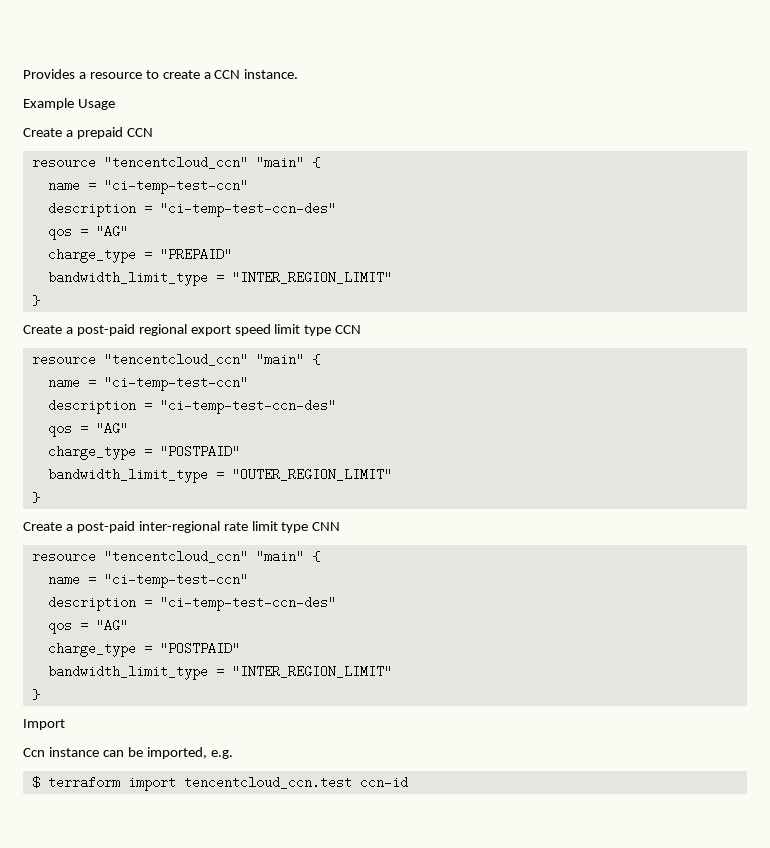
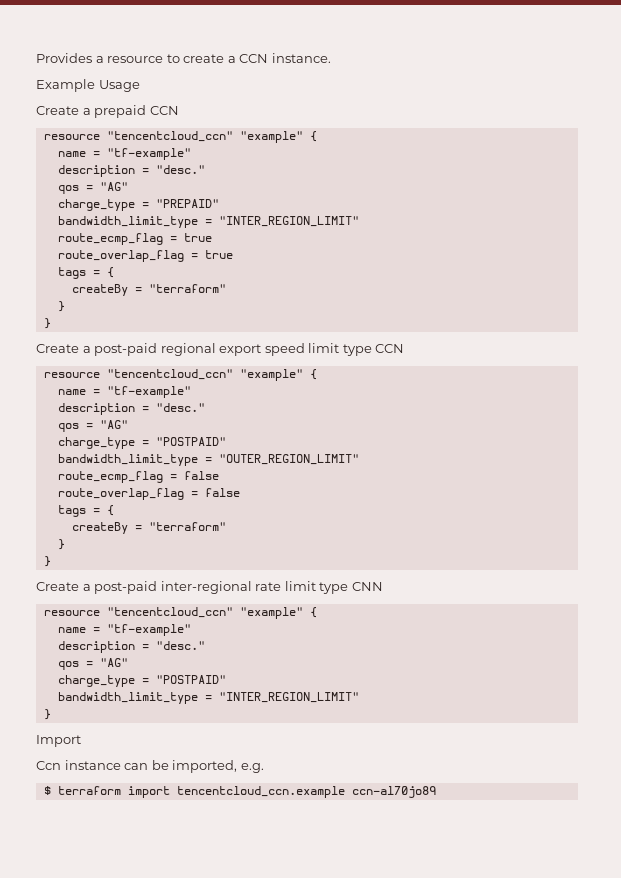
  Create a prepaid CCN
- resource "tencentcloud_ccn" "main" {
- name = "ci-temp-test-ccn"
- description = "ci-temp-test-ccn-des"
+ resource "tencentcloud_ccn" "example" {
+ name = "tf-example"
+ description = "desc."
+ route_ecmp_flag = true
+ route_overlap_flag = true
+ tags = {
+ createBy = "terraform"
+ }
  Create a post-paid regional export speed limit type CCN
- resource "tencentcloud_ccn" "main" {
- name = "ci-temp-test-ccn"
- description = "ci-temp-test-ccn-des"
+ resource "tencentcloud_ccn" "example" {
+ name = "tf-example"
+ description = "desc."
+ route_ecmp_flag = false
+ route_overlap_flag = false
+ tags = {
+ createBy = "terraform"
+ }
  Create a post-paid inter-regional rate limit type CNN
- resource "tencentcloud_ccn" "main" {
- name = "ci-temp-test-ccn"
- description = "ci-temp-test-ccn-des"
+ resource "tencentcloud_ccn" "example" {
+ name = "tf-example"
+ description = "desc."
- $ terraform import tencentcloud_ccn.test ccn-id
+ $ terraform import tencentcloud_ccn.example ccn-al70jo89

